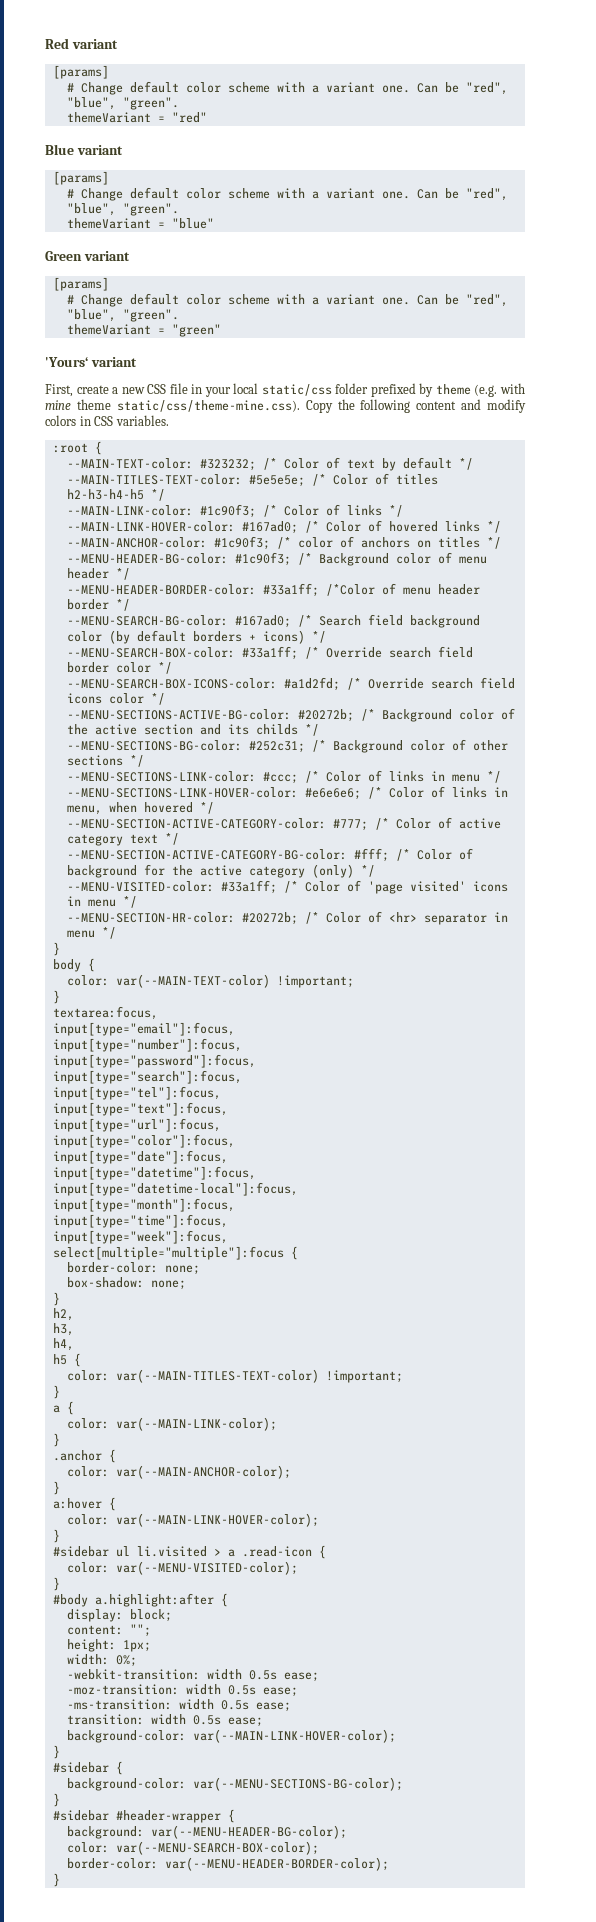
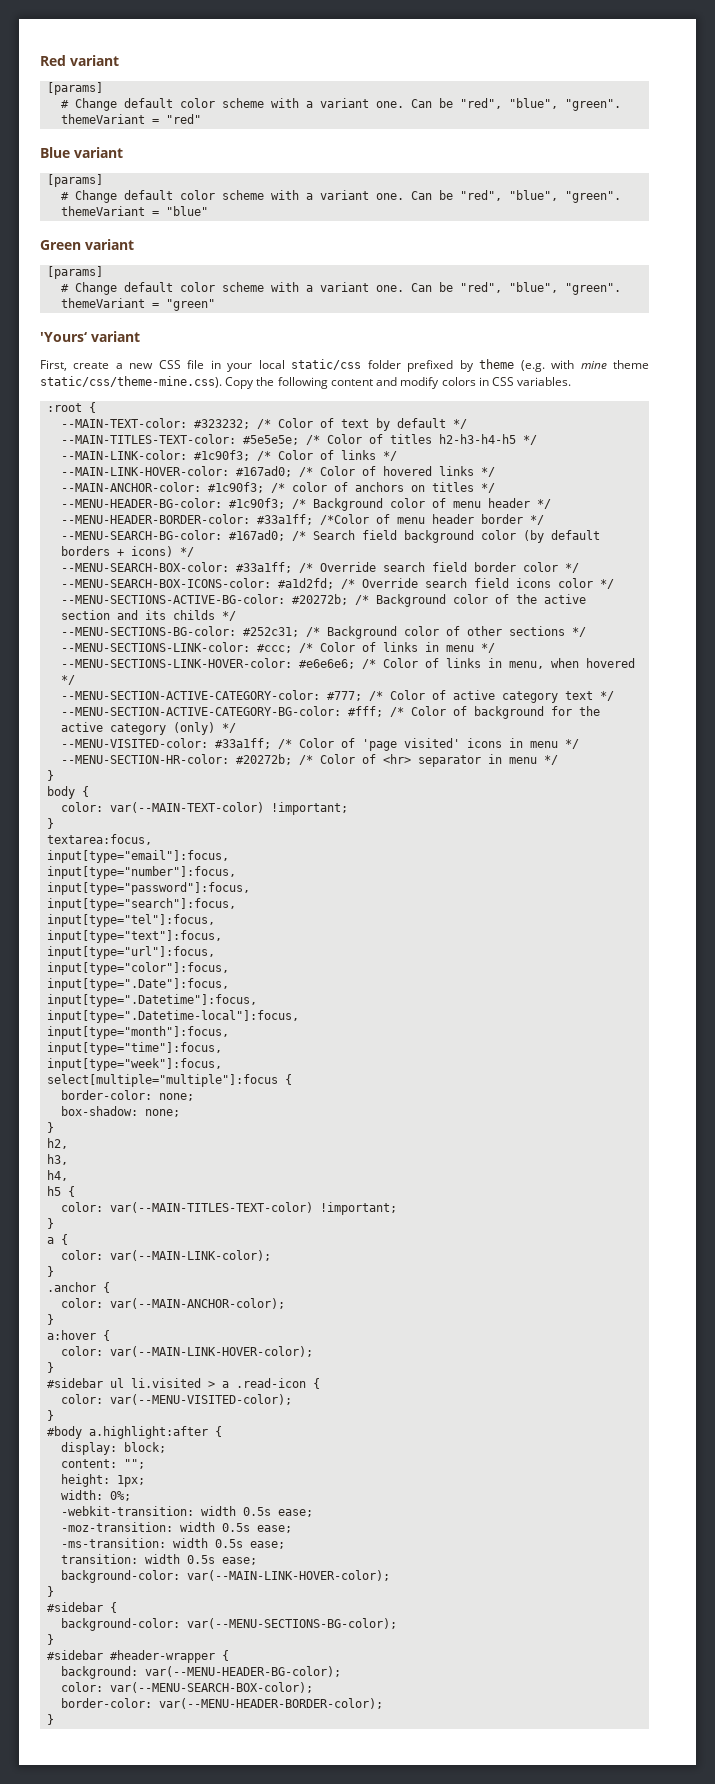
- input[type="date"]:focus,
- input[type="datetime"]:focus,
- input[type="datetime-local"]:focus,
+ input[type=".Date"]:focus,
+ input[type=".Datetime"]:focus,
+ input[type=".Datetime-local"]:focus,

